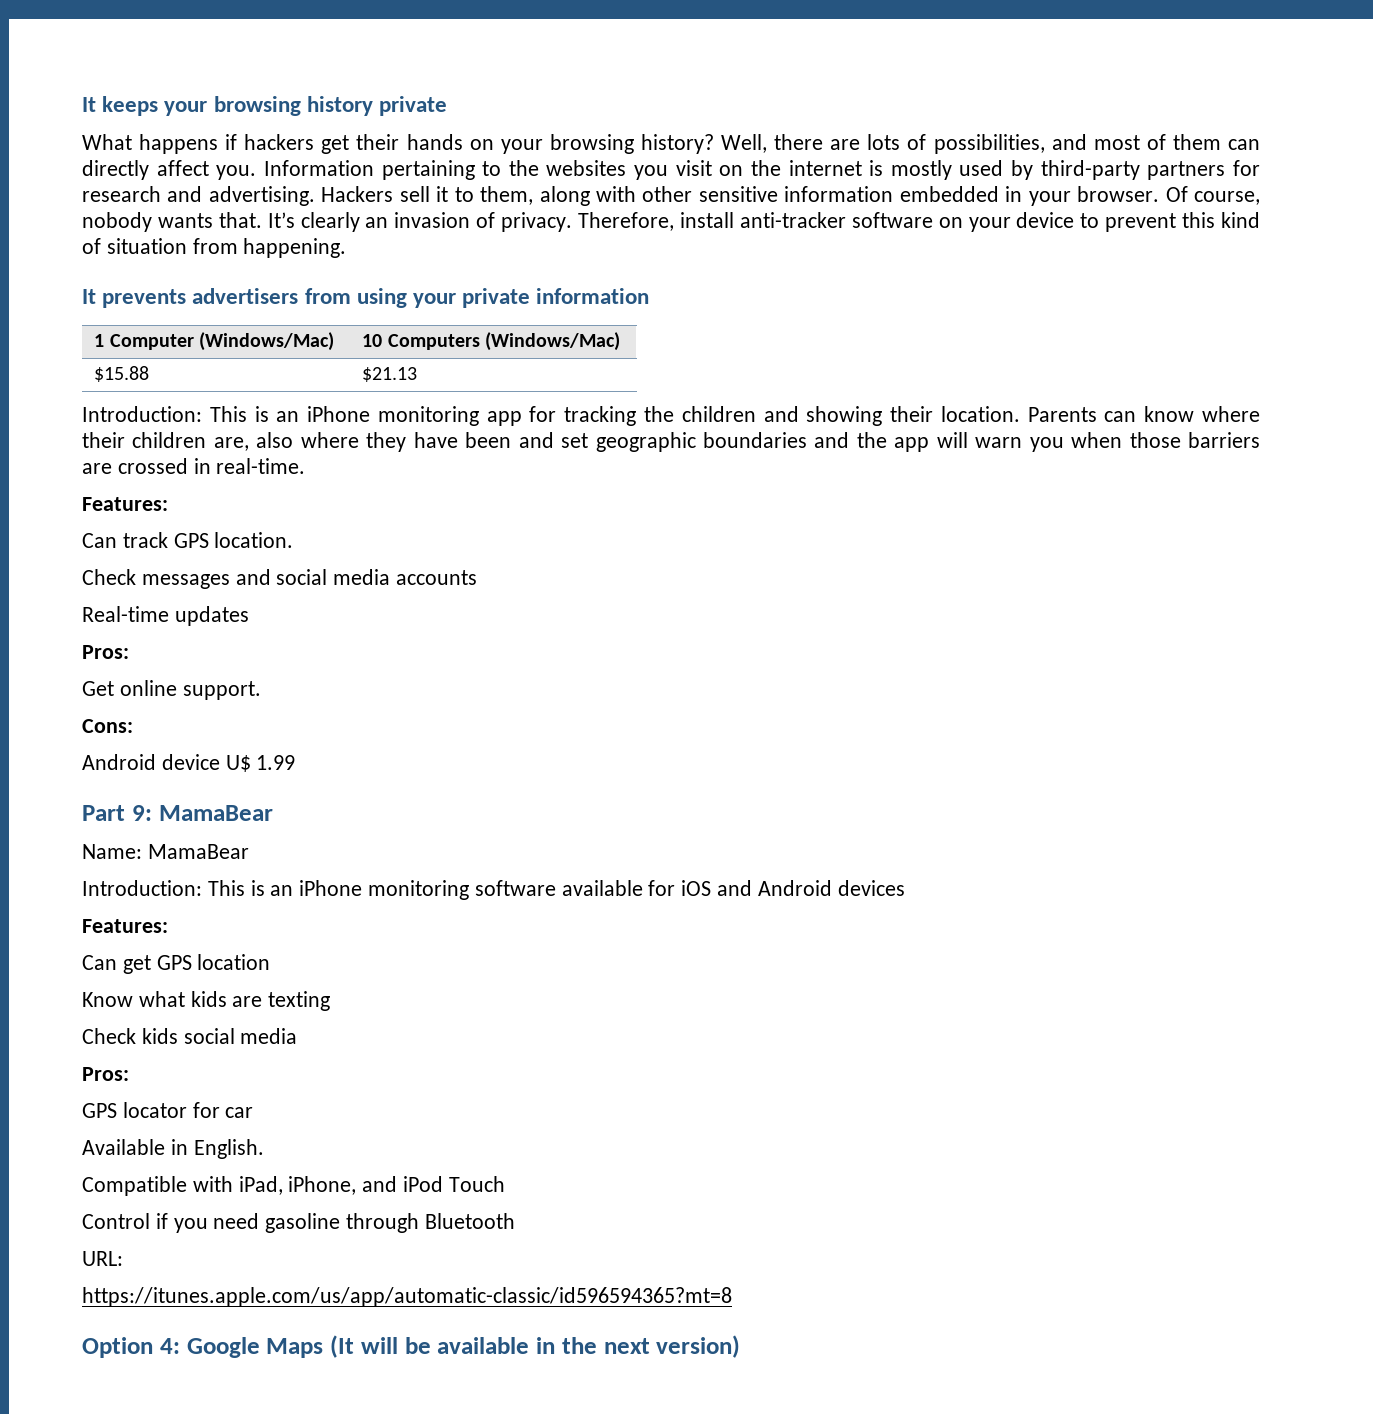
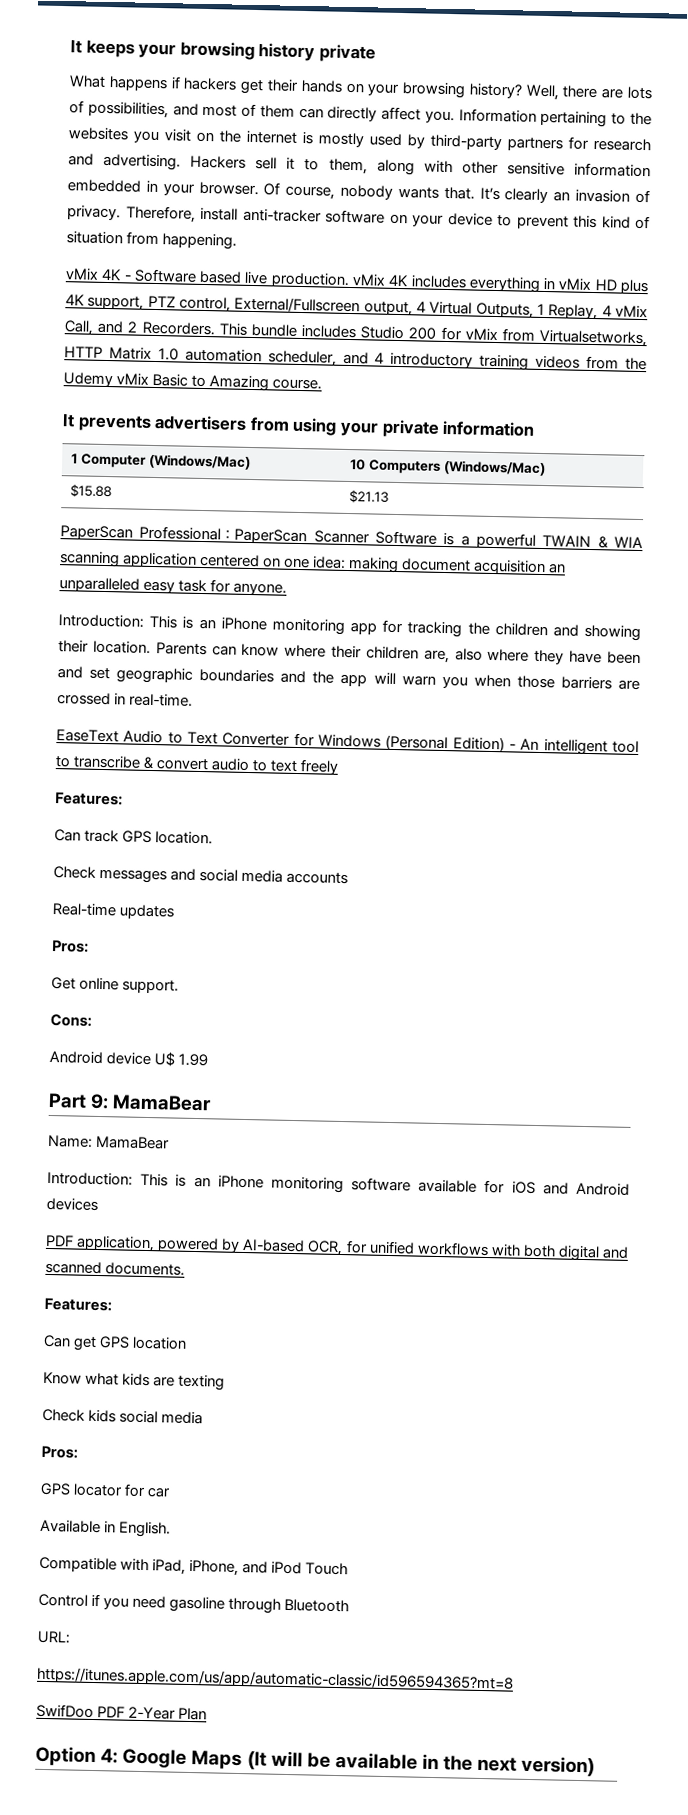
+ vMix 4K - Software based live production. vMix 4K includes everything in vMix HD plus 4K support, PTZ control, External/Fullscreen output, 4 Virtual Outputs, 1 Replay, 4 vMix Call, and 2 Recorders. This bundle includes Studio 200 for vMix from Virtualsetworks, HTTP Matrix 1.0 automation scheduler, and 4 introductory training videos from the Udemy vMix Basic to Amazing course.
+ PaperScan Professional：PaperScan Scanner Software is a powerful TWAIN & WIA scanning application centered on one idea: making document acquisition an unparalleled easy task for anyone.
+ EaseText Audio to Text Converter for Windows (Personal Edition) - An intelligent tool to transcribe & convert audio to text freely
+ PDF application, powered by AI-based OCR, for unified workflows with both digital and scanned documents.
+ SwifDoo PDF 2-Year Plan

